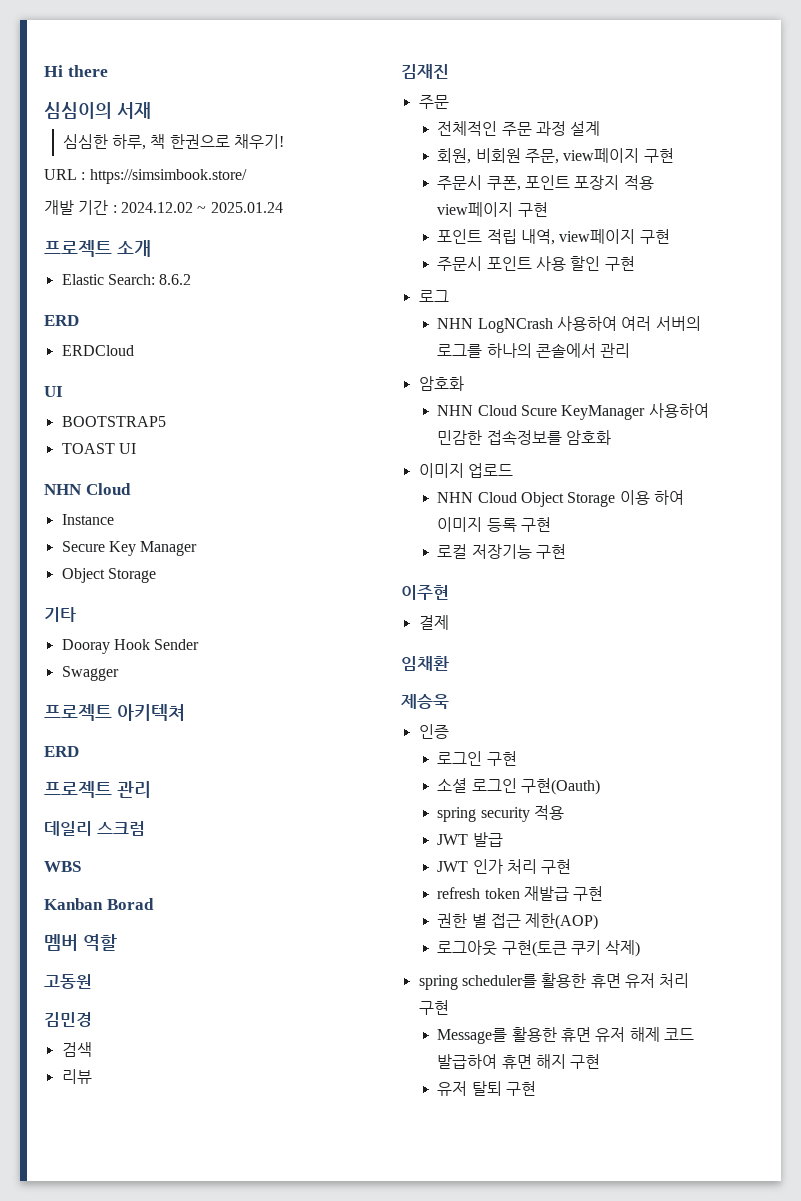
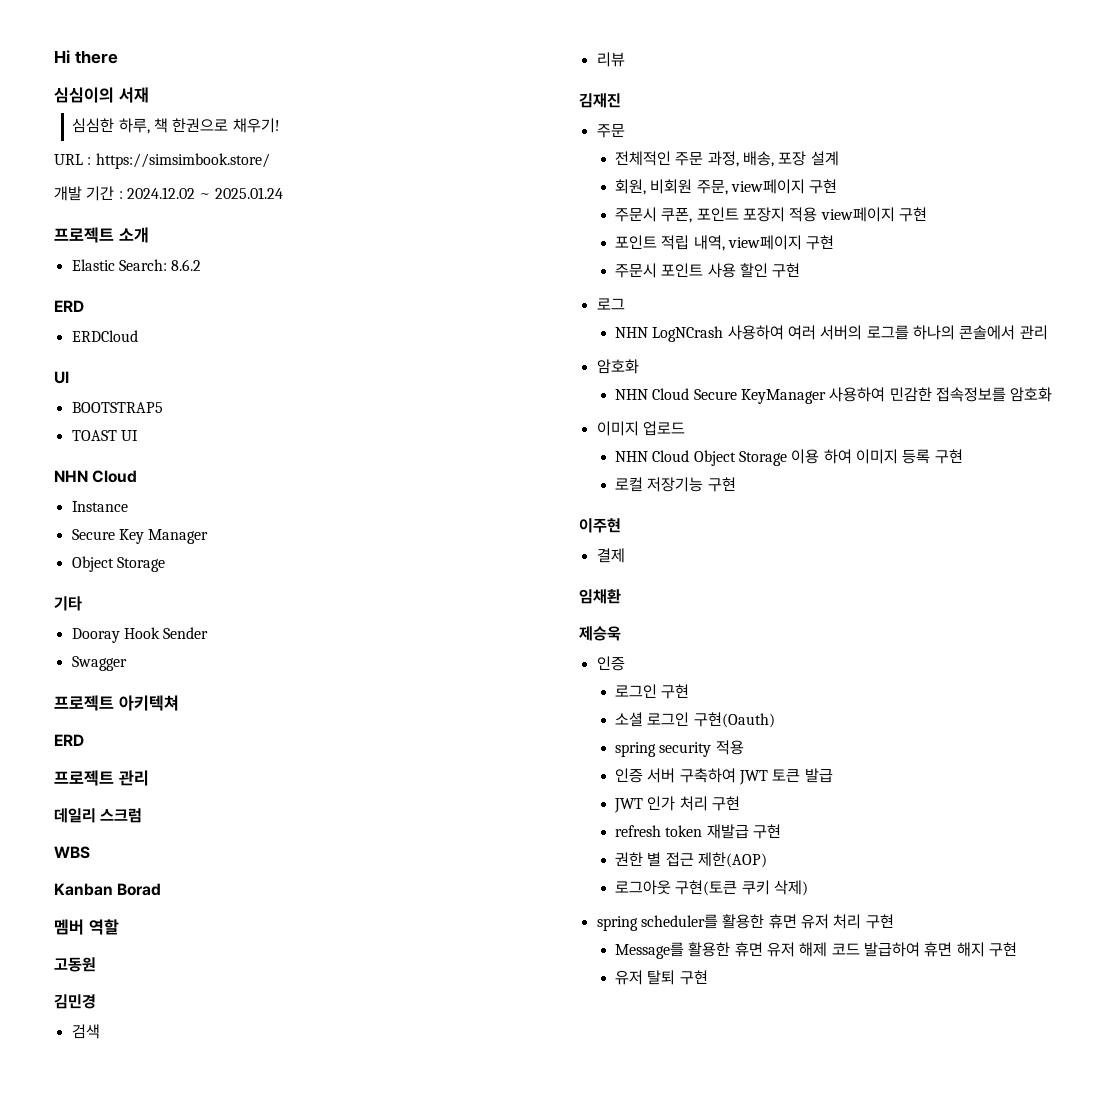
- 전체적인 주문 과정 설계
+ 전체적인 주문 과정, 배송, 포장 설계
- NHN Cloud Scure KeyManager 사용하여 민감한 접속정보를 암호화
+ NHN Cloud Secure KeyManager 사용하여 민감한 접속정보를 암호화
- JWT 발급
+ 인증 서버 구축하여 JWT 토큰 발급

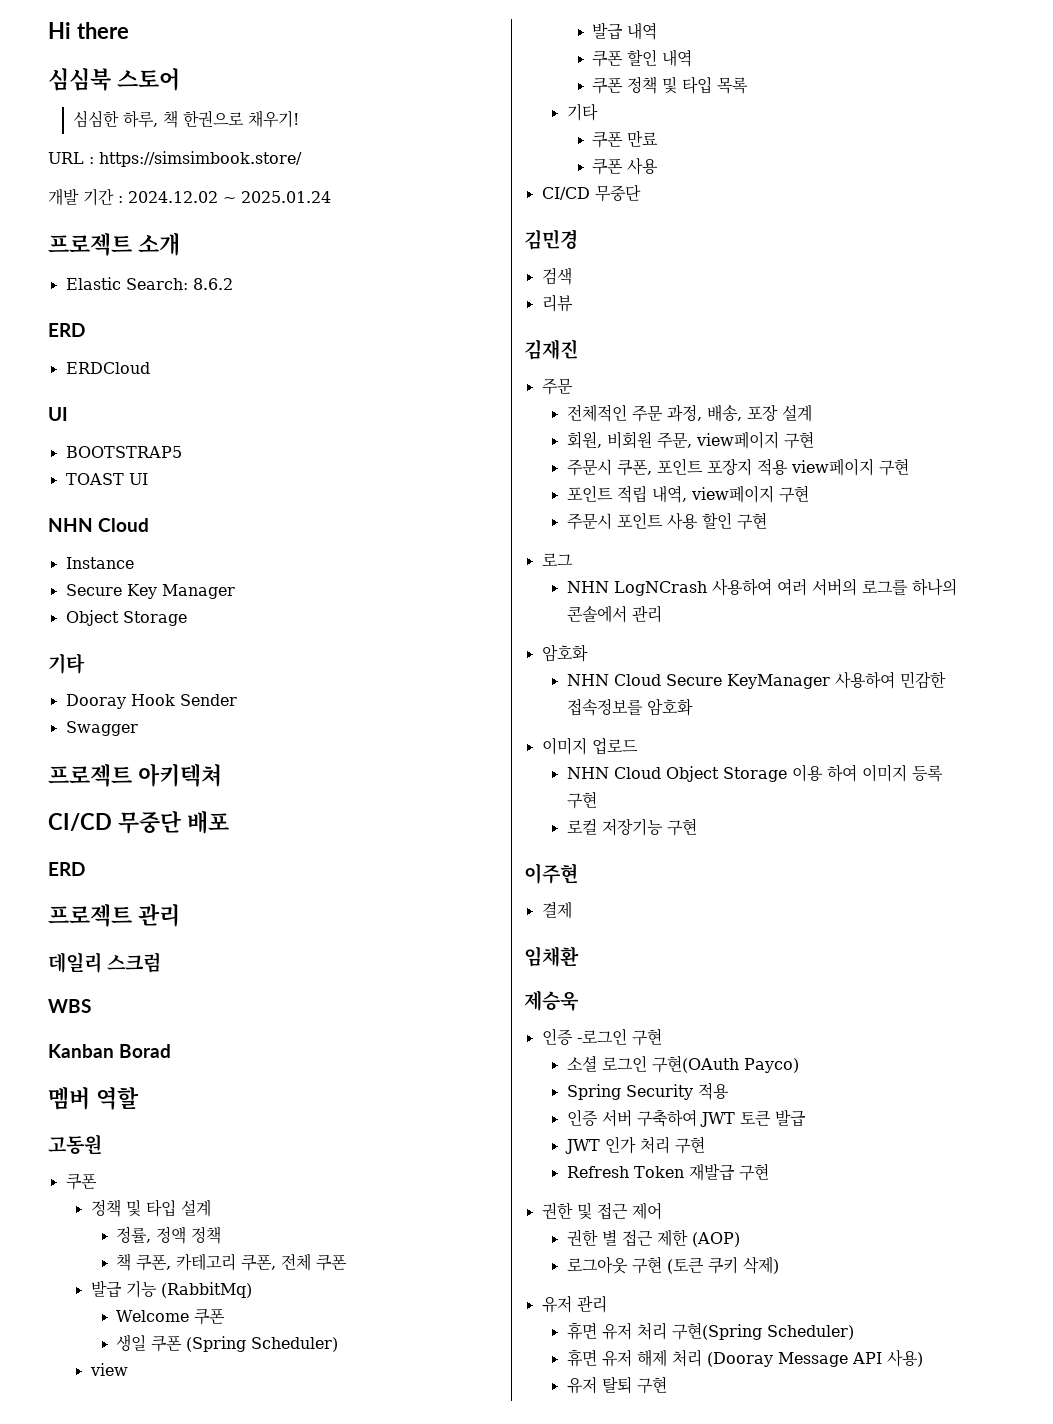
- 심심이의 서재
+ 심심북 스토어
+ CI/CD 무중단 배포
  고동원
+ 쿠폰
+ 정책 및 타입 설계
+ 정률, 정액 정책
+ 책 쿠폰, 카테고리 쿠폰, 전체 쿠폰
+ 발급 기능 (RabbitMq)
+ Welcome 쿠폰
+ 생일 쿠폰 (Spring Scheduler)
+ view
+ 발급 내역
+ 쿠폰 할인 내역
+ 쿠폰 정책 및 타입 목록
+ 기타
+ 쿠폰 만료
+ 쿠폰 사용
+ CI/CD 무중단
  제승욱
- 인증
- 로그인 구현
+ 인증 -로그인 구현
- 소셜 로그인 구현(Oauth)
- spring security 적용
+ 소셜 로그인 구현(OAuth Payco)
+ Spring Security 적용
- refresh token 재발급 구현
+ Refresh Token 재발급 구현
+ 권한 및 접근 제어
- 권한 별 접근 제한(AOP)
+ 권한 별 접근 제한 (AOP)
- 로그아웃 구현(토큰 쿠키 삭제)
+ 로그아웃 구현 (토큰 쿠키 삭제)
- spring scheduler를 활용한 휴면 유저 처리 구현
- Message를 활용한 휴면 유저 해제 코드 발급하여 휴면 해지 구현
+ 유저 관리
+ 휴면 유저 처리 구현(Spring Scheduler)
+ 휴면 유저 해제 처리 (Dooray Message API 사용)

